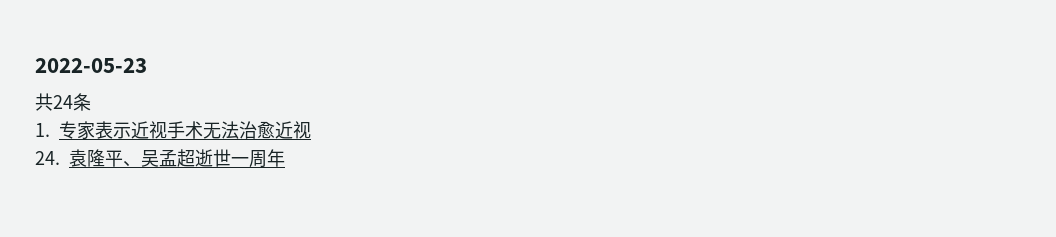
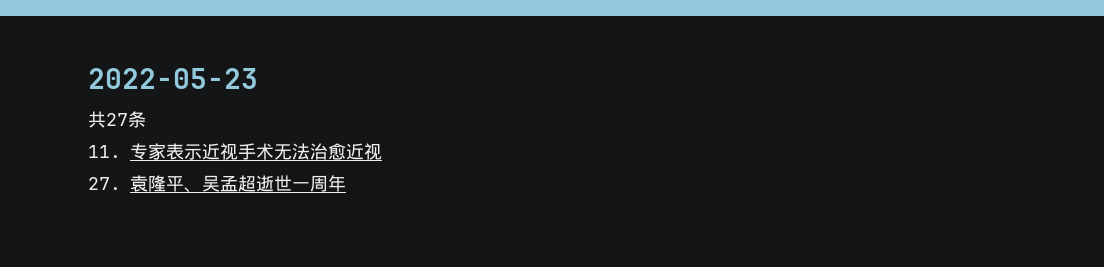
- 共24条
+ 共27条
- 1.专家表示近视手术无法治愈近视
+ 11.专家表示近视手术无法治愈近视
- 24.袁隆平、吴孟超逝世一周年
+ 27.袁隆平、吴孟超逝世一周年

